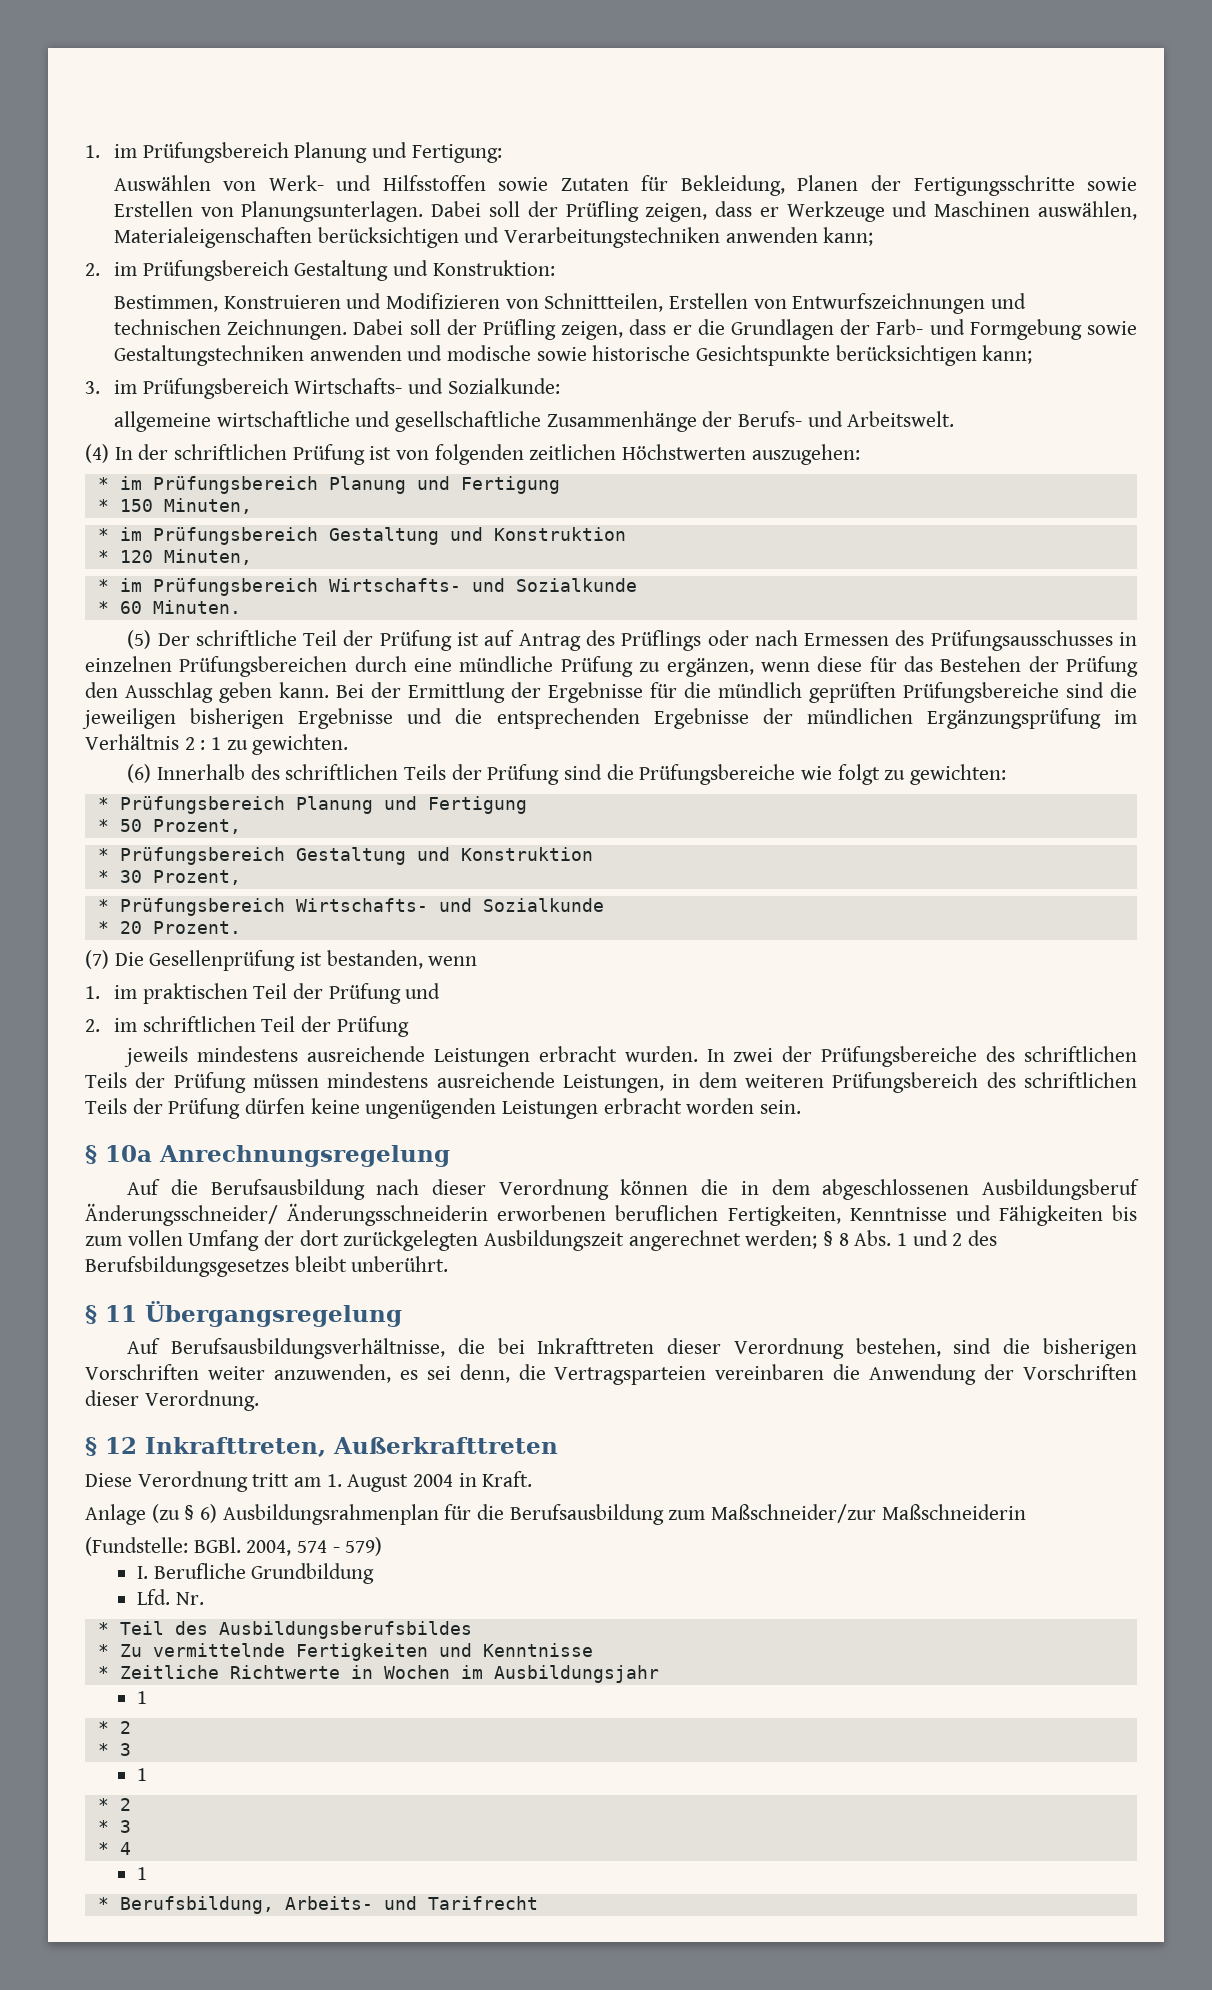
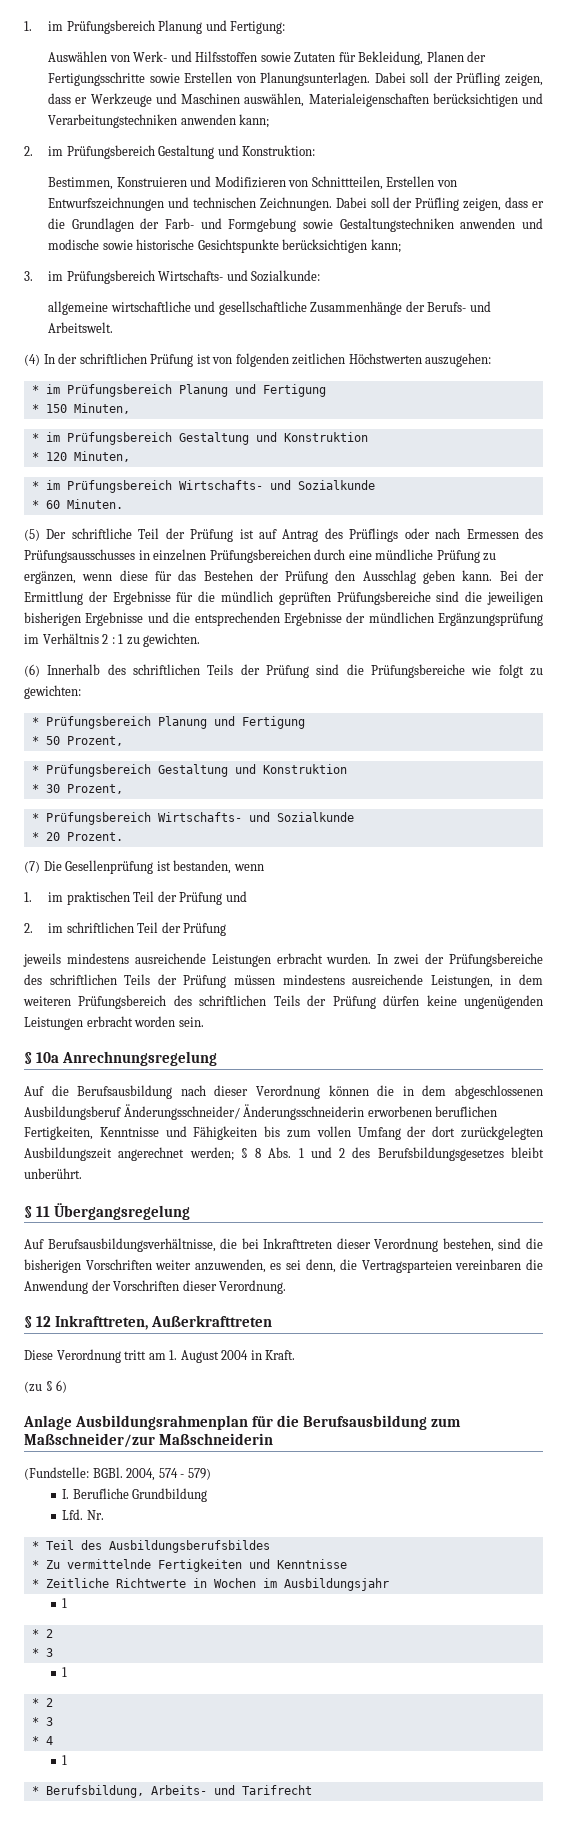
- Anlage (zu § 6) Ausbildungsrahmenplan für die Berufsausbildung zum Maßschneider/zur Maßschneiderin
+ (zu § 6)
+ Anlage Ausbildungsrahmenplan für die Berufsausbildung zum Maßschneider/zur Maßschneiderin

